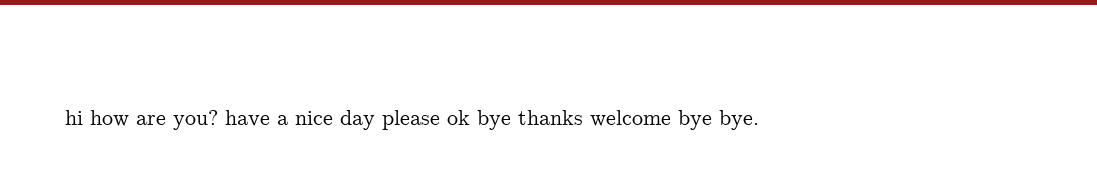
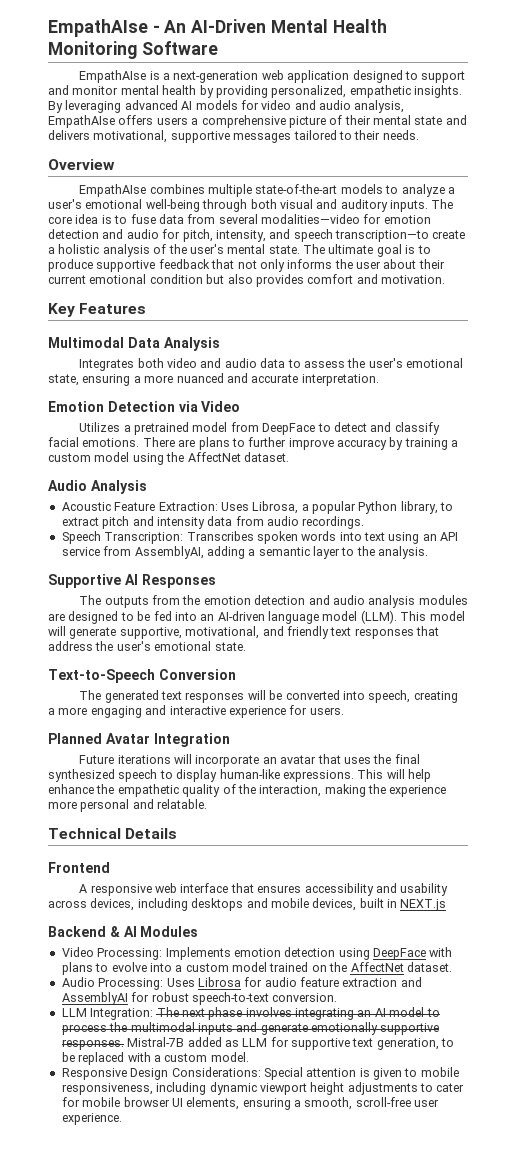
- hi how are you? have a nice day please ok bye thanks welcome bye bye.
+ EmpathAIse - An AI-Driven Mental Health Monitoring Software
+ EmpathAIse is a next-generation web application designed to support and monitor mental health by providing personalized, empathetic insights. By leveraging advanced AI models for video and audio analysis, EmpathAIse offers users a comprehensive picture of their mental state and delivers motivational, supportive messages tailored to their needs.
+ Overview
+ EmpathAIse combines multiple state-of-the-art models to analyze a user's emotional well-being through both visual and auditory inputs. The core idea is to fuse data from several modalities—video for emotion detection and audio for pitch, intensity, and speech transcription—to create a holistic analysis of the user's mental state. The ultimate goal is to produce supportive feedback that not only informs the user about their current emotional condition but also provides comfort and motivation.
+ Key Features
+ Multimodal Data Analysis
+ Integrates both video and audio data to assess the user's emotional state, ensuring a more nuanced and accurate interpretation.
+ Emotion Detection via Video
+ Utilizes a pretrained model from DeepFace to detect and classify facial emotions. There are plans to further improve accuracy by training a custom model using the AffectNet dataset.
+ Audio Analysis
+ Acoustic Feature Extraction: Uses Librosa, a popular Python library, to extract pitch and intensity data from audio recordings.
+ Speech Transcription: Transcribes spoken words into text using an API service from AssemblyAI, adding a semantic layer to the analysis.
+ Supportive AI Responses
+ The outputs from the emotion detection and audio analysis modules are designed to be fed into an AI-driven language model (LLM). This model will generate supportive, motivational, and friendly text responses that address the user's emotional state.
+ Text-to-Speech Conversion
+ The generated text responses will be converted into speech, creating a more engaging and interactive experience for users.
+ Planned Avatar Integration
+ Future iterations will incorporate an avatar that uses the final synthesized speech to display human-like expressions. This will help enhance the empathetic quality of the interaction, making the experience more personal and relatable.
+ Technical Details
+ Frontend
+ A responsive web interface that ensures accessibility and usability across devices, including desktops and mobile devices, built in NEXT.js
+ Backend & AI Modules
+ Video Processing: Implements emotion detection using DeepFace with plans to evolve into a custom model trained on the AffectNet dataset.
+ Audio Processing: Uses Librosa for audio feature extraction and AssemblyAI for robust speech-to-text conversion.
+ LLM Integration: The next phase involves integrating an AI model to process the multimodal inputs and generate emotionally supportive responses. Mistral-7B added as LLM for supportive text generation, to be replaced with a custom model.
+ Responsive Design Considerations: Special attention is given to mobile responsiveness, including dynamic viewport height adjustments to cater for mobile browser UI elements, ensuring a smooth, scroll-free user experience.

